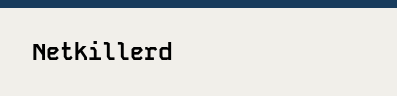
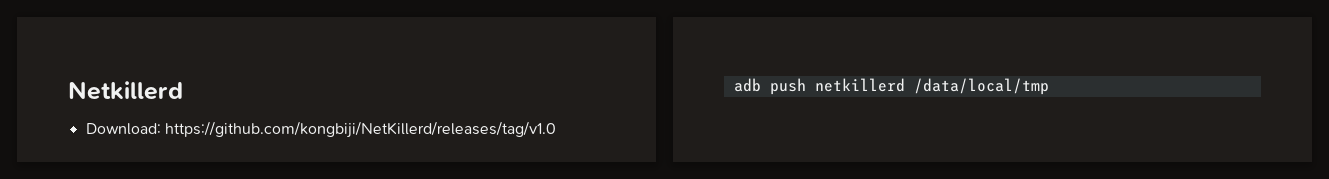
+ Download: https://github.com/kongbiji/NetKillerd/releases/tag/v1.0
+ adb push netkillerd /data/local/tmp

